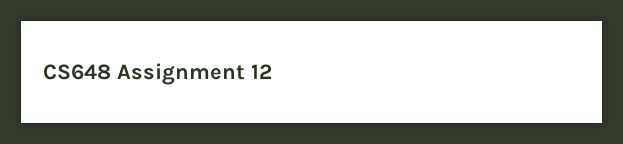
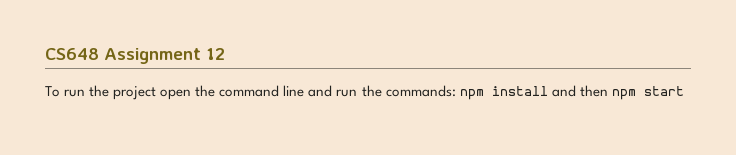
+ To run the project open the command line and run the commands: npm install and then npm start

